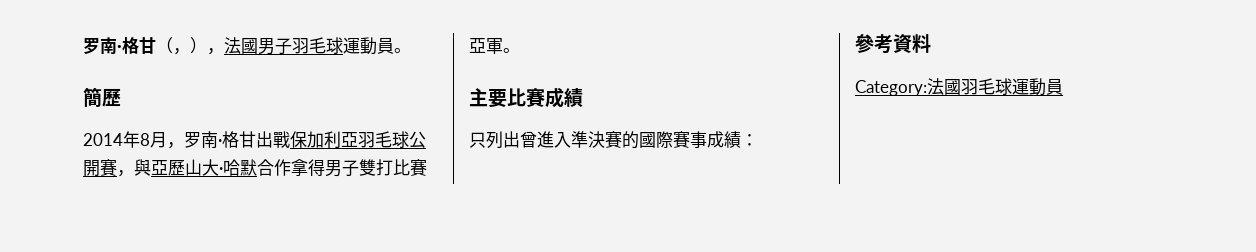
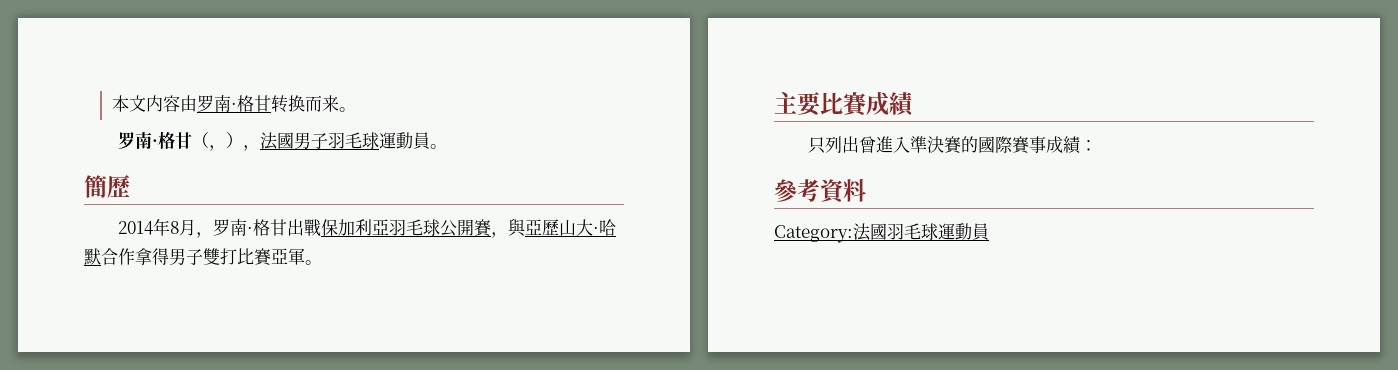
+ 本文内容由罗南·格甘转换而来。

